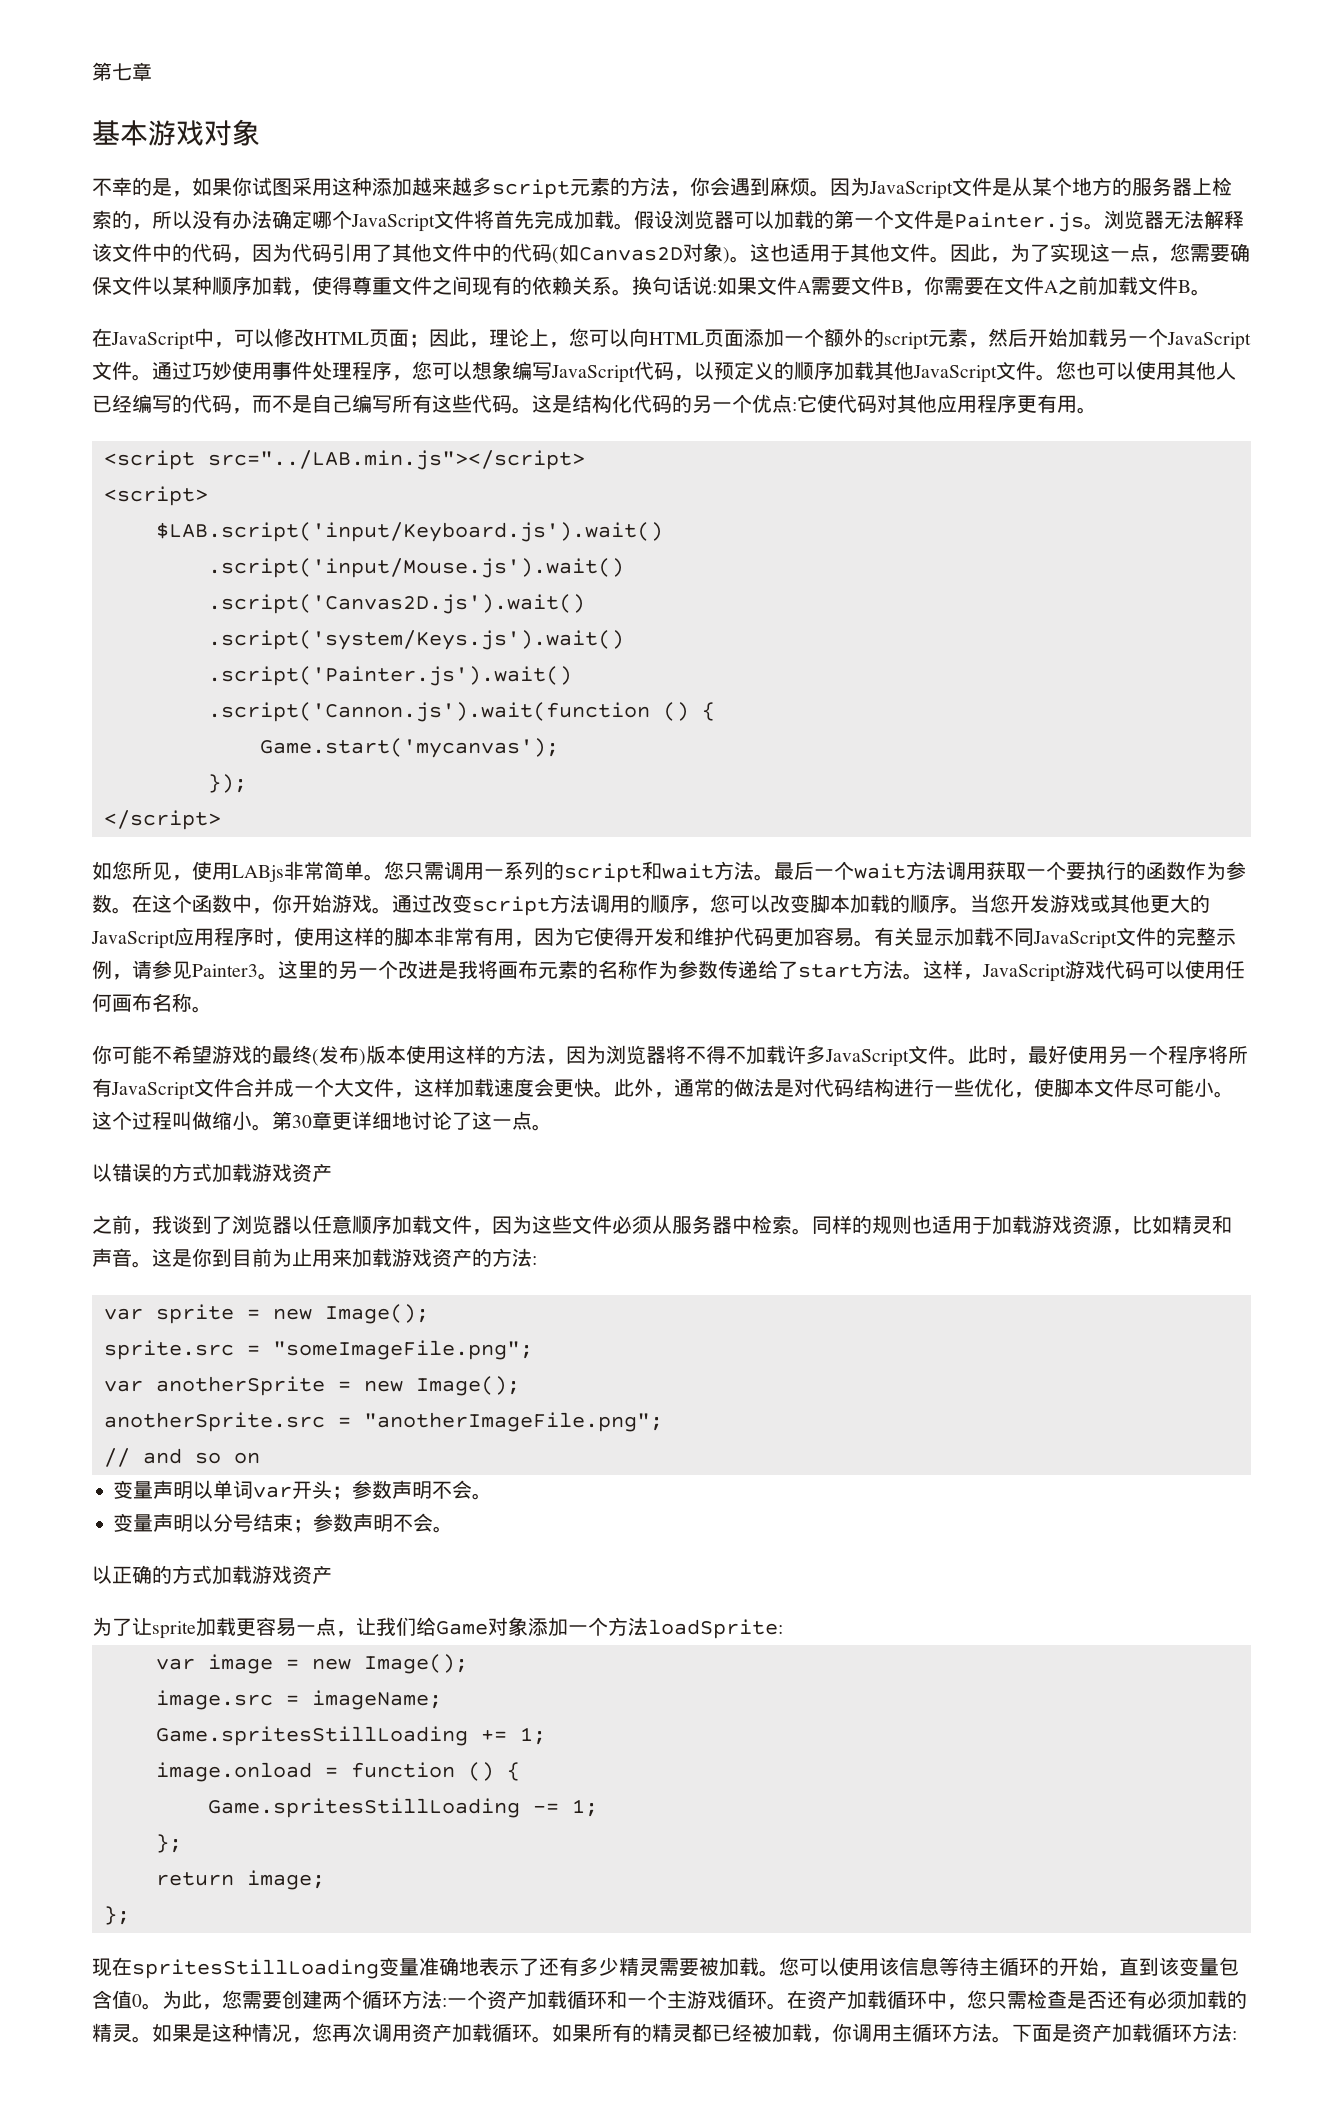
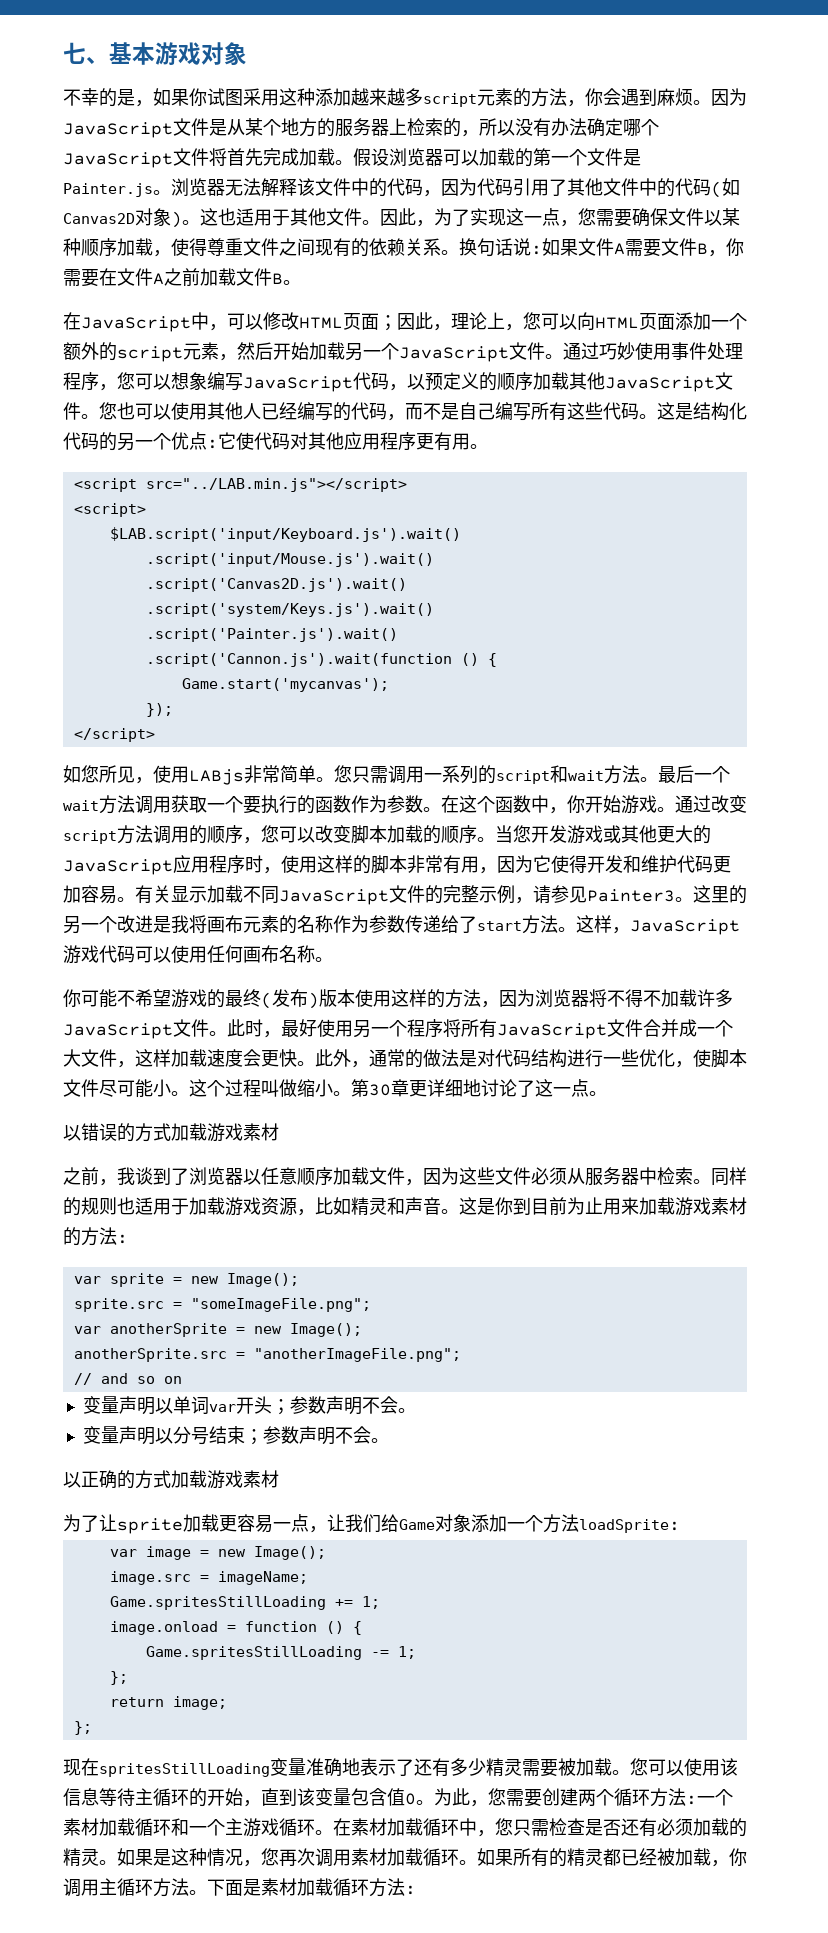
- 第七章
- 基本游戏对象
+ 七、基本游戏对象
- 以错误的方式加载游戏资产
+ 以错误的方式加载游戏素材
- 这是你到目前为止用来加载游戏资产的方法:
+ 这是你到目前为止用来加载游戏素材的方法:
- 以正确的方式加载游戏资产
+ 以正确的方式加载游戏素材
- 为此，您需要创建两个循环方法:一个资产加载循环和一个主游戏循环。
+ 为此，您需要创建两个循环方法:一个素材加载循环和一个主游戏循环。
- 在资产加载循环中，您只需检查是否还有必须加载的精灵。
+ 在素材加载循环中，您只需检查是否还有必须加载的精灵。
- 如果是这种情况，您再次调用资产加载循环。
+ 如果是这种情况，您再次调用素材加载循环。
- 下面是资产加载循环方法:
+ 下面是素材加载循环方法:

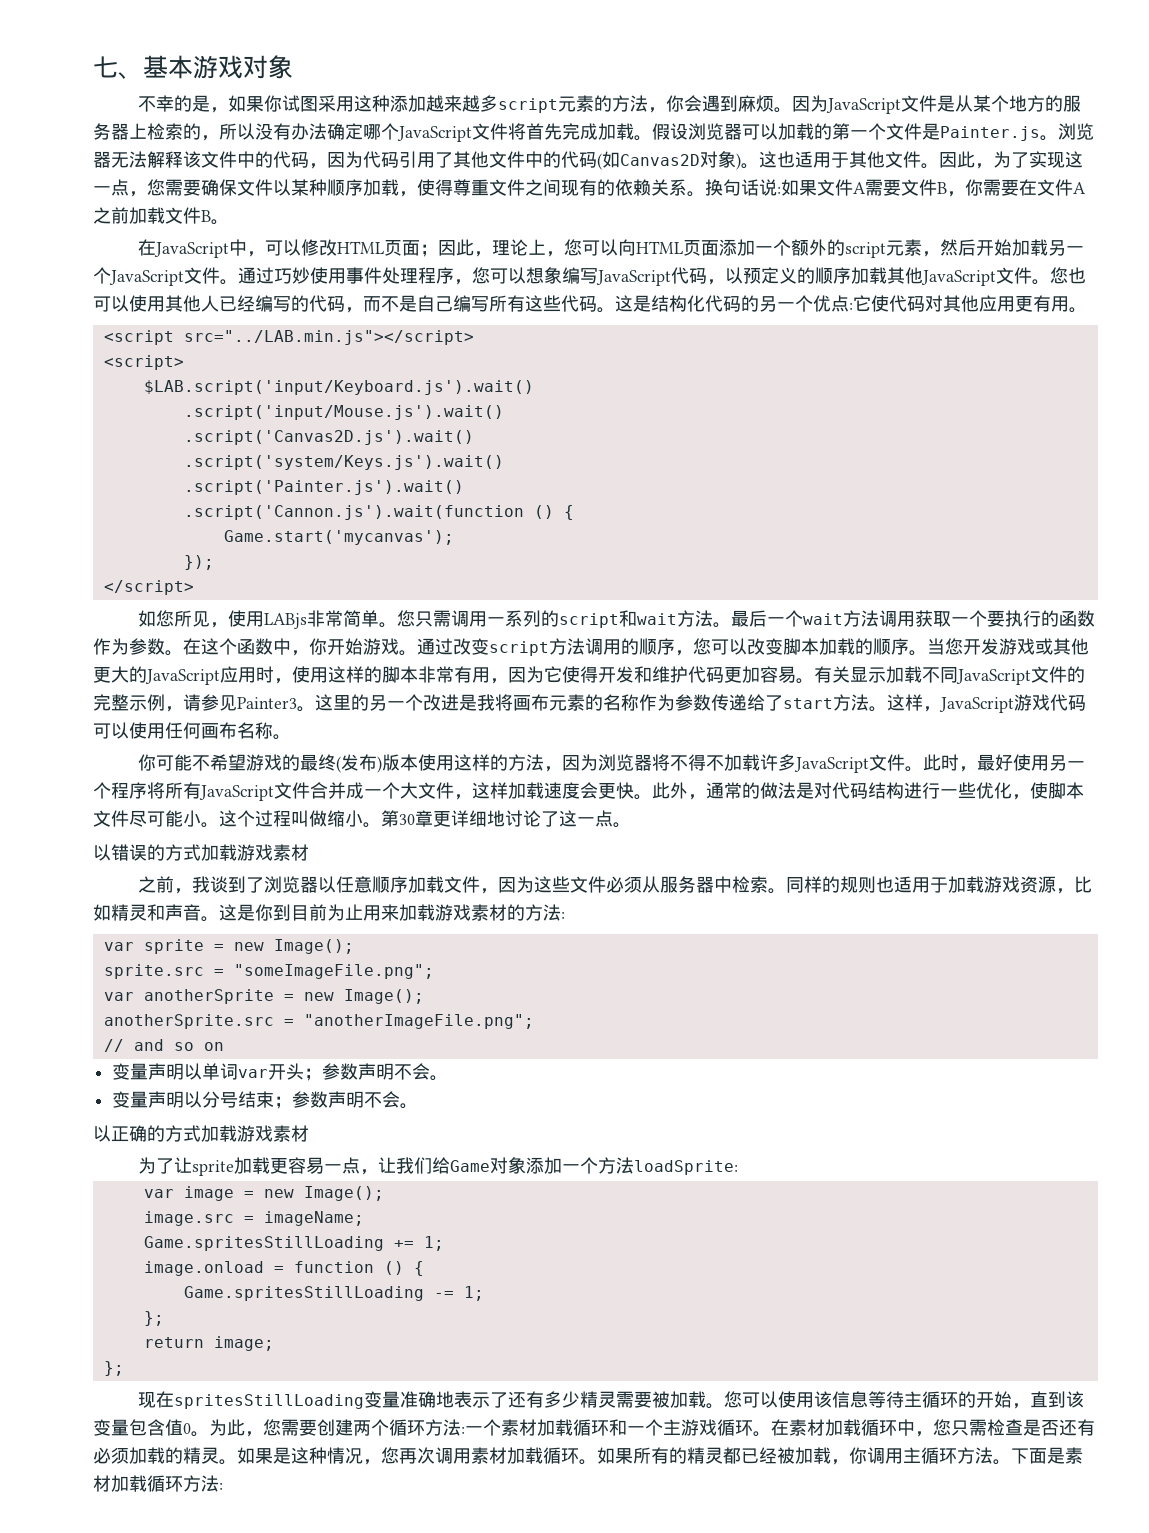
- 这是结构化代码的另一个优点:它使代码对其他应用程序更有用。
+ 这是结构化代码的另一个优点:它使代码对其他应用更有用。
- 当您开发游戏或其他更大的JavaScript应用程序时，使用这样的脚本非常有用，因为它使得开发和维护代码更加容易。
+ 当您开发游戏或其他更大的JavaScript应用时，使用这样的脚本非常有用，因为它使得开发和维护代码更加容易。

